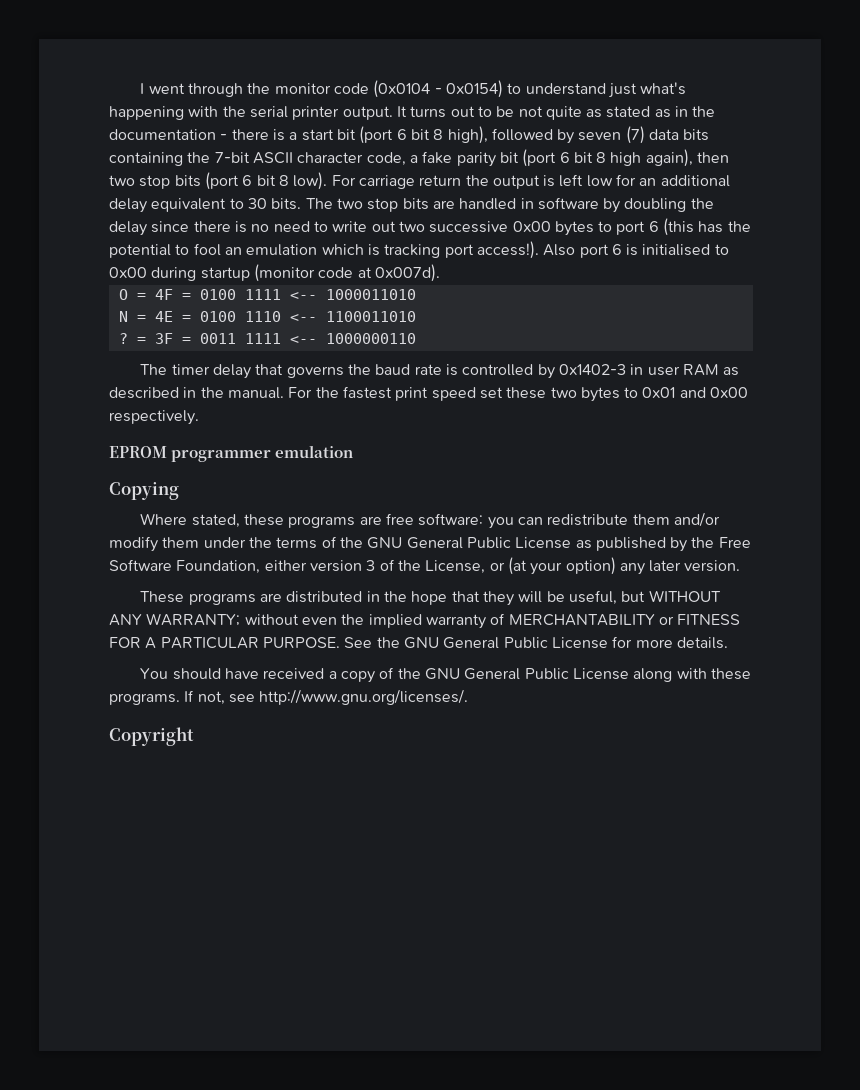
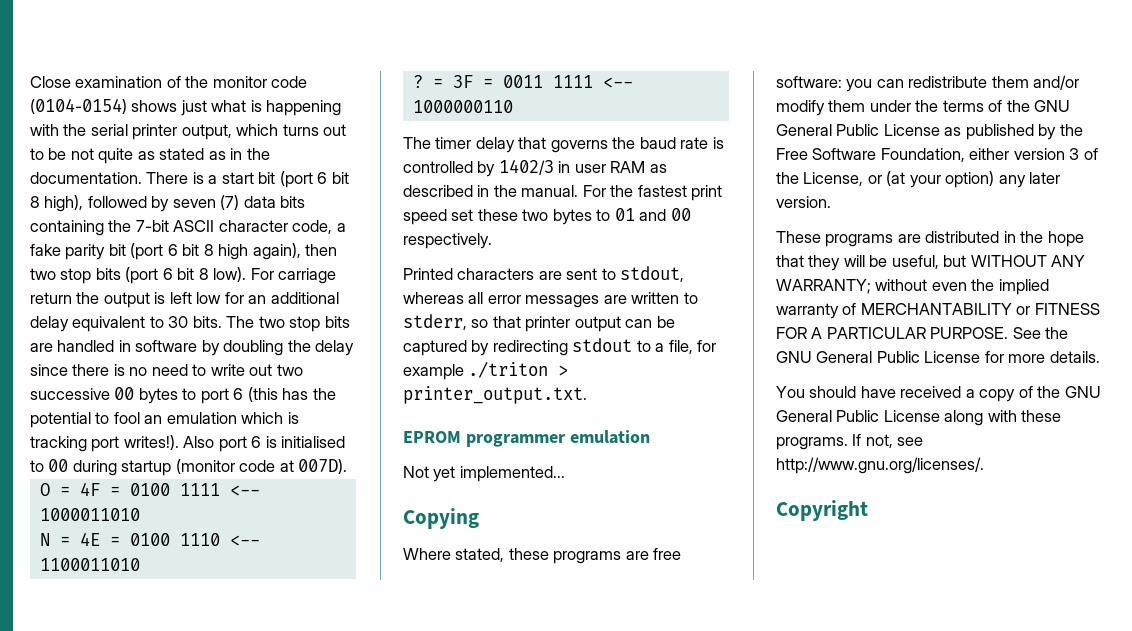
- I went through the monitor code (0x0104 - 0x0154) to understand just what's happening with the serial printer output. It turns out to be not quite as stated as in the documentation - there is a start bit (port 6 bit 8 high), followed by seven (7) data bits containing the 7-bit ASCII character code, a fake parity bit (port 6 bit 8 high again), then two stop bits (port 6 bit 8 low).
+ Close examination of the monitor code (0104-0154) shows just what is happening with the serial printer output, which turns out to be not quite as stated as in the documentation. There is a start bit (port 6 bit 8 high), followed by seven (7) data bits containing the 7-bit ASCII character code, a fake parity bit (port 6 bit 8 high again), then two stop bits (port 6 bit 8 low).
- The two stop bits are handled in software by doubling the delay since there is no need to write out two successive 0x00 bytes to port 6 (this has the potential to fool an emulation which is tracking port access!).
+ The two stop bits are handled in software by doubling the delay since there is no need to write out two successive 00 bytes to port 6 (this has the potential to fool an emulation which is tracking port writes!).
- Also port 6 is initialised to 0x00 during startup (monitor code at 0x007d).
+ Also port 6 is initialised to 00 during startup (monitor code at 007D).
- The timer delay that governs the baud rate is controlled by 0x1402-3 in user RAM as described in the manual.
+ The timer delay that governs the baud rate is controlled by 1402/3 in user RAM as described in the manual.
- For the fastest print speed set these two bytes to 0x01 and 0x00 respectively.
+ For the fastest print speed set these two bytes to 01 and 00 respectively.
+ Printed characters are sent to stdout, whereas all error messages are written to stderr, so that printer output can be captured by redirecting stdout to a file, for example ./triton > printer_output.txt.
+ Not yet implemented...

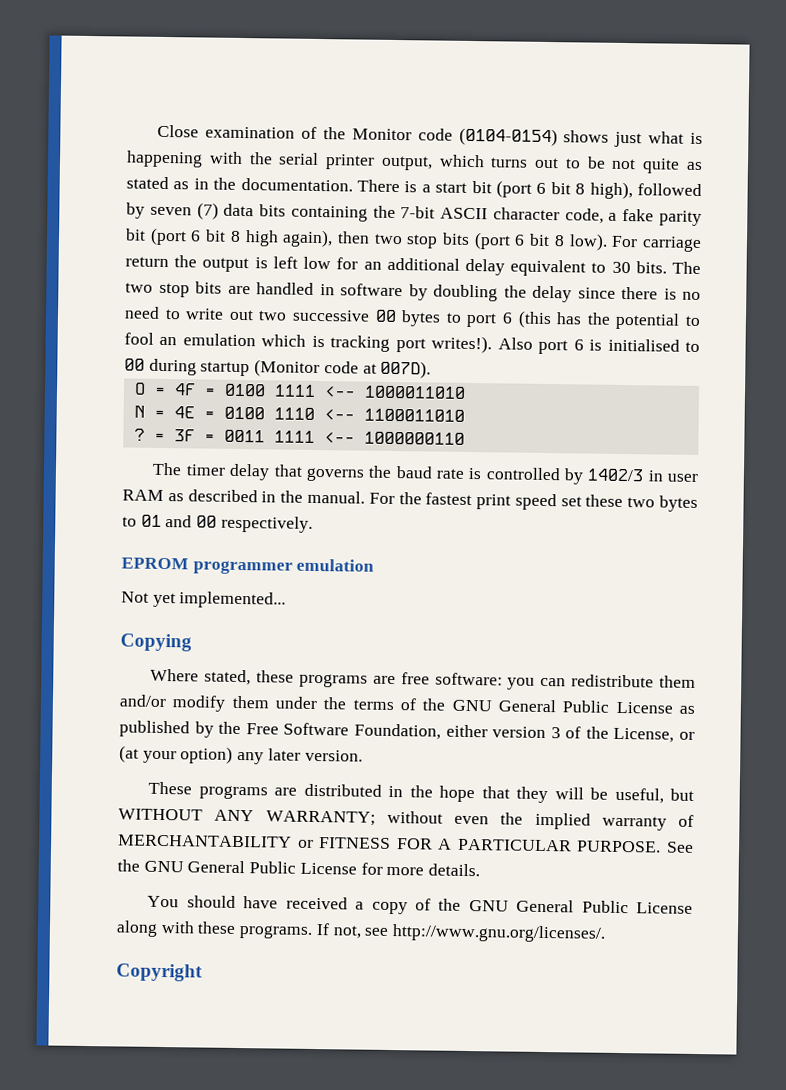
- Close examination of the monitor code (0104-0154) shows just what is happening with the serial printer output, which turns out to be not quite as stated as in the documentation.
+ Close examination of the Monitor code (0104-0154) shows just what is happening with the serial printer output, which turns out to be not quite as stated as in the documentation.
- Also port 6 is initialised to 00 during startup (monitor code at 007D).
+ Also port 6 is initialised to 00 during startup (Monitor code at 007D).
- Printed characters are sent to stdout, whereas all error messages are written to stderr, so that printer output can be captured by redirecting stdout to a file, for example ./triton > printer_output.txt.

